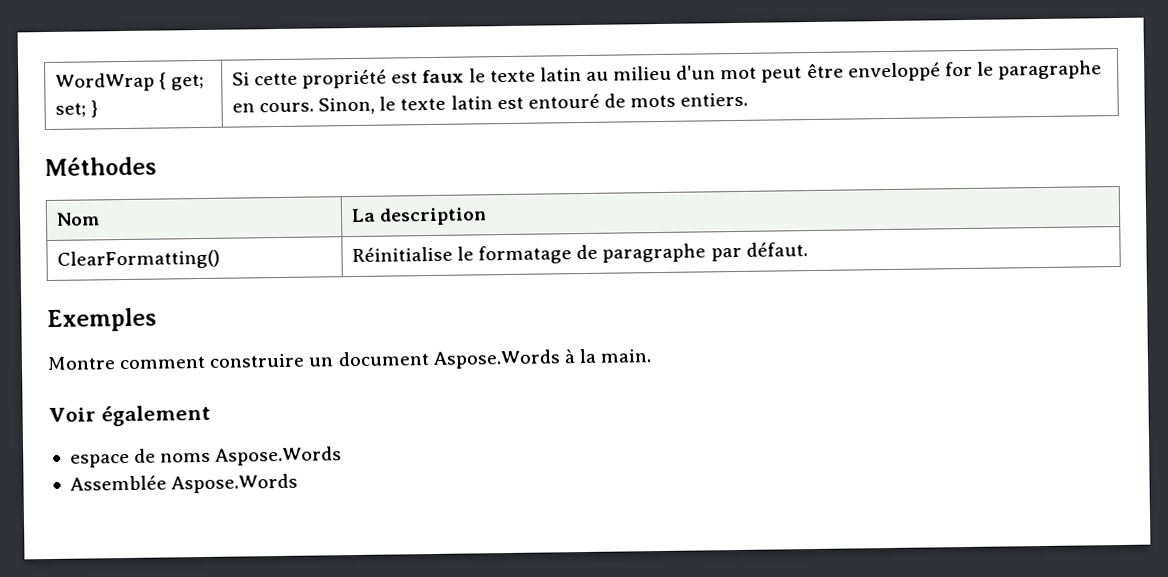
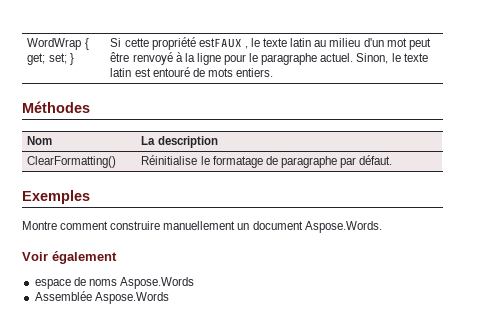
- WordWrap { get; set; } | Si cette propriété est faux le texte latin au milieu d'un mot peut être enveloppé for le paragraphe en cours. Sinon, le texte latin est entouré de mots entiers.
+ WordWrap { get; set; } | Si cette propriété estFAUX , le texte latin au milieu d'un mot peut être renvoyé à la ligne pour le paragraphe actuel. Sinon, le texte latin est entouré de mots entiers.
- Montre comment construire un document Aspose.Words à la main.
+ Montre comment construire manuellement un document Aspose.Words.

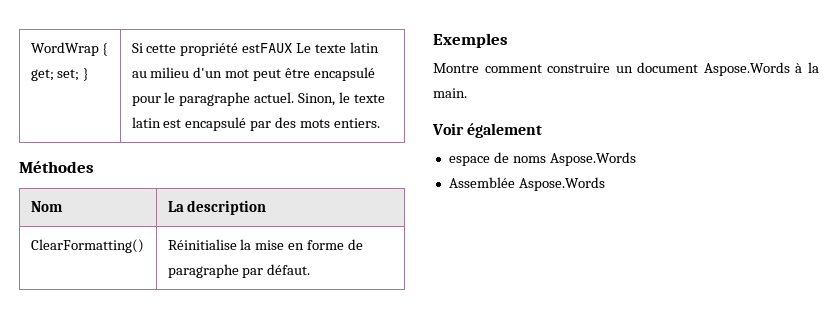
- WordWrap { get; set; } | Si cette propriété estFAUX , le texte latin au milieu d'un mot peut être renvoyé à la ligne pour le paragraphe actuel. Sinon, le texte latin est entouré de mots entiers.
+ WordWrap { get; set; } | Si cette propriété estFAUX Le texte latin au milieu d'un mot peut être encapsulé pour le paragraphe actuel. Sinon, le texte latin est encapsulé par des mots entiers.
- ClearFormatting() | Réinitialise le formatage de paragraphe par défaut.
+ ClearFormatting() | Réinitialise la mise en forme de paragraphe par défaut.
- Montre comment construire manuellement un document Aspose.Words.
+ Montre comment construire un document Aspose.Words à la main.

